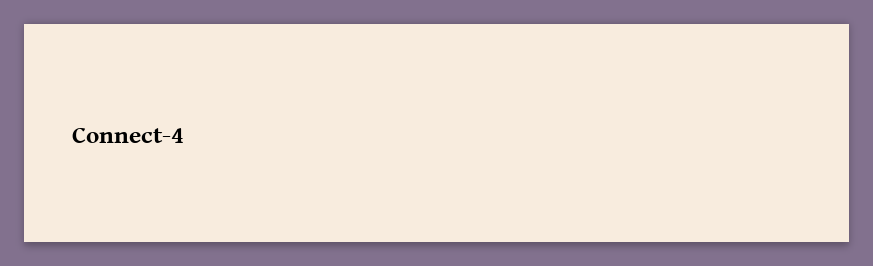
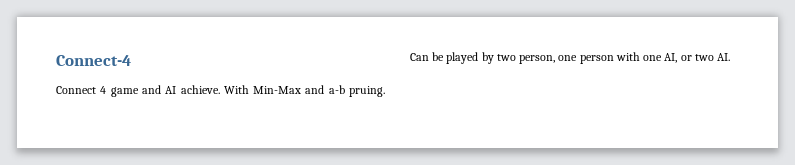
+ Connect 4 game and AI achieve. With Min-Max and a-b pruing. Can be played by two person, one person with one AI, or two AI.

